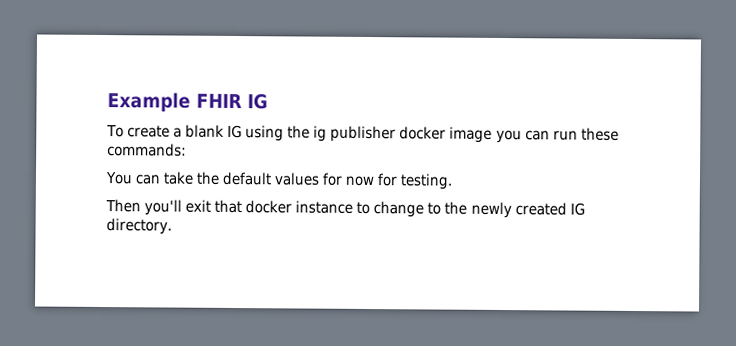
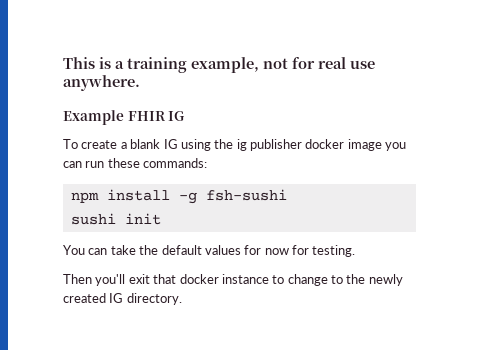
+ This is a training example, not for real use anywhere.
+ npm install -g fsh-sushi
+ sushi init

